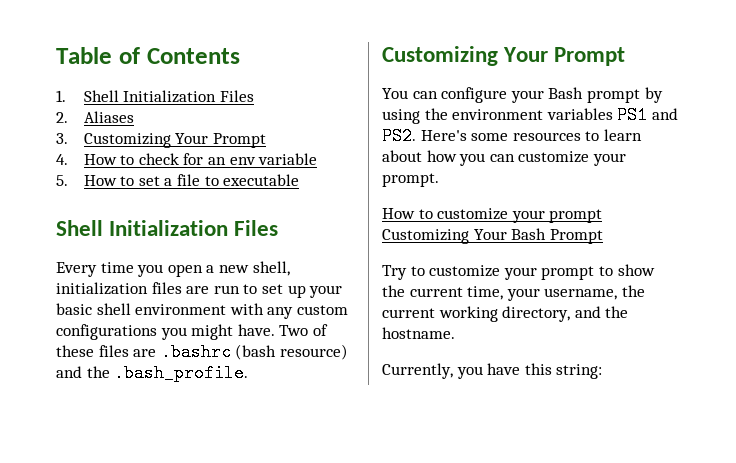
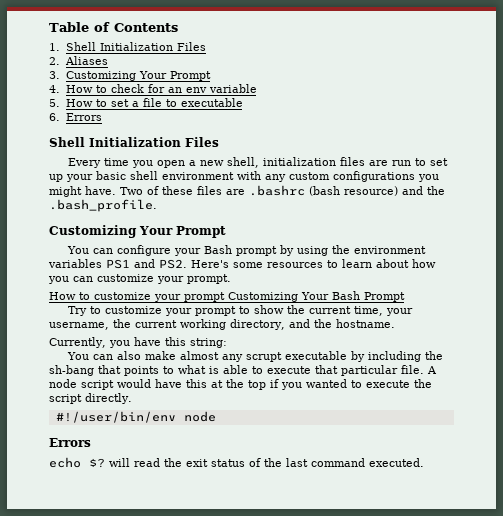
+ 6. Errors
+ You can also make almost any scrupt executable by including the sh-bang that points to what is able to execute that particular file. A node script would have this at the top if you wanted to execute the script directly.
+ #!/user/bin/env node
+ Errors
+ echo $? will read the exit status of the last command executed.

